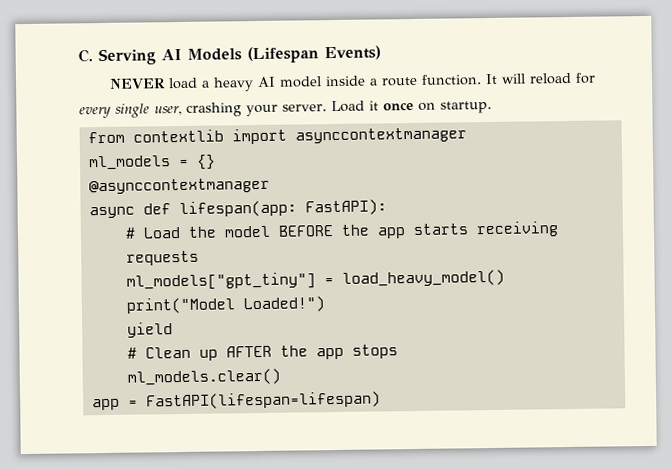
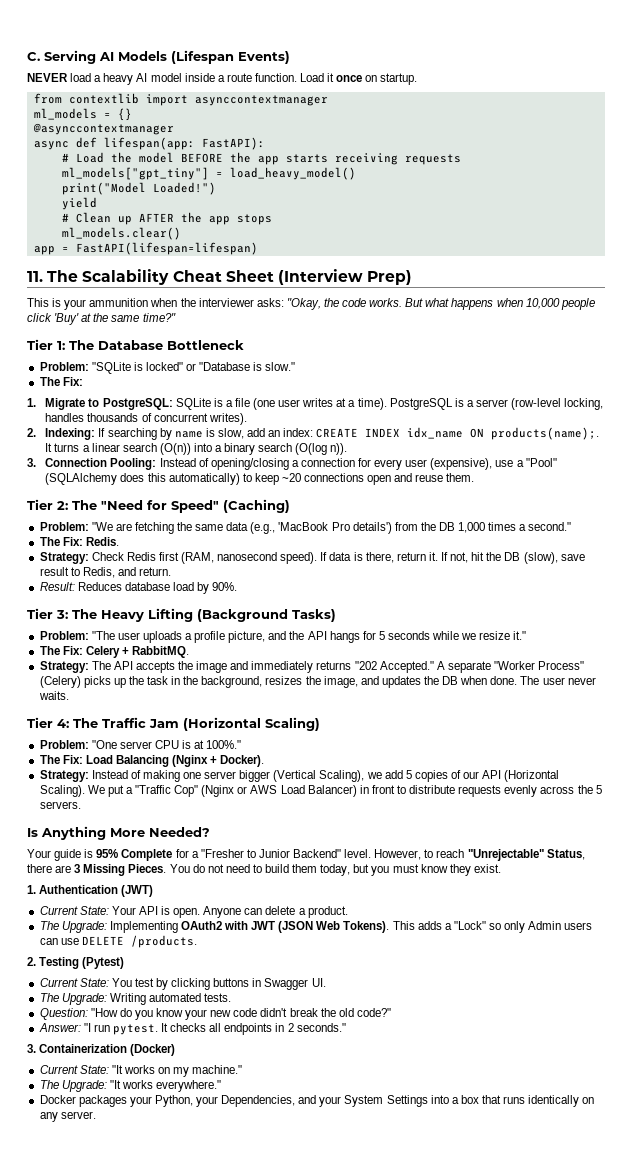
- It will reload for every single user, crashing your server.
+ 11. The Scalability Cheat Sheet (Interview Prep)
+ This is your ammunition when the interviewer asks: "Okay, the code works. But what happens when 10,000 people click 'Buy' at the same time?"
+ Tier 1: The Database Bottleneck
+ Problem: "SQLite is locked" or "Database is slow."
+ The Fix:
+ 1. Migrate to PostgreSQL: SQLite is a file (one user writes at a time). PostgreSQL is a server (row-level locking, handles thousands of concurrent writes).
+ 2. Indexing: If searching by name is slow, add an index: CREATE INDEX idx_name ON products(name);. It turns a linear search (O(n)) into a binary search (O(log n)).
+ 3. Connection Pooling: Instead of opening/closing a connection for every user (expensive), use a "Pool" (SQLAlchemy does this automatically) to keep ~20 connections open and reuse them.
+ Tier 2: The "Need for Speed" (Caching)
+ Problem: "We are fetching the same data (e.g., 'MacBook Pro details') from the DB 1,000 times a second."
+ The Fix: Redis.
+ Strategy: Check Redis first (RAM, nanosecond speed). If data is there, return it. If not, hit the DB (slow), save result to Redis, and return.
+ Result: Reduces database load by 90%.
+ Tier 3: The Heavy Lifting (Background Tasks)
+ Problem: "The user uploads a profile picture, and the API hangs for 5 seconds while we resize it."
+ The Fix: Celery + RabbitMQ.
+ Strategy: The API accepts the image and immediately returns "202 Accepted." A separate "Worker Process" (Celery) picks up the task in the background, resizes the image, and updates the DB when done. The user never waits.
+ Tier 4: The Traffic Jam (Horizontal Scaling)
+ Problem: "One server CPU is at 100%."
+ The Fix: Load Balancing (Nginx + Docker).
+ Strategy: Instead of making one server bigger (Vertical Scaling), we add 5 copies of our API (Horizontal Scaling). We put a "Traffic Cop" (Nginx or AWS Load Balancer) in front to distribute requests evenly across the 5 servers.
+ Is Anything More Needed?
+ Your guide is 95% Complete for a "Fresher to Junior Backend" level. However, to reach "Unrejectable" Status, there are 3 Missing Pieces. You do not need to build them today, but you must know they exist.
+ 1. Authentication (JWT)
+ Current State: Your API is open. Anyone can delete a product.
+ The Upgrade: Implementing OAuth2 with JWT (JSON Web Tokens). This adds a "Lock" so only Admin users can use DELETE /products.
+ 2. Testing (Pytest)
+ Current State: You test by clicking buttons in Swagger UI.
+ The Upgrade: Writing automated tests.
+ Question: "How do you know your new code didn't break the old code?"
+ Answer: "I run pytest. It checks all endpoints in 2 seconds."
+ 3. Containerization (Docker)
+ Current State: "It works on my machine."
+ The Upgrade: "It works everywhere."
+ Docker packages your Python, your Dependencies, and your System Settings into a box that runs identically on any server.

